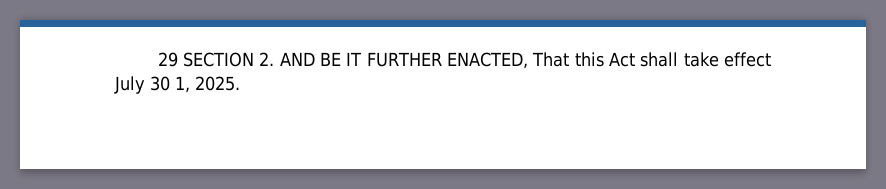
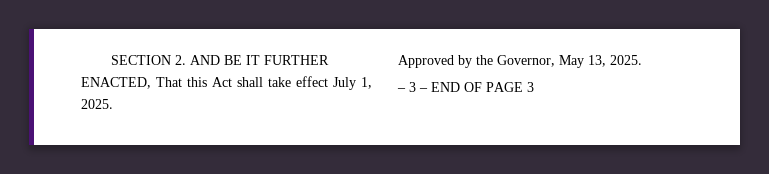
- 29 SECTION 2. AND BE IT FURTHER ENACTED, That this Act shall take effect July 30 1, 2025.
+ SECTION 2. AND BE IT FURTHER ENACTED, That this Act shall take effect July 1, 2025.
+ Approved by the Governor, May 13, 2025.
+ – 3 – END OF PAGE 3

